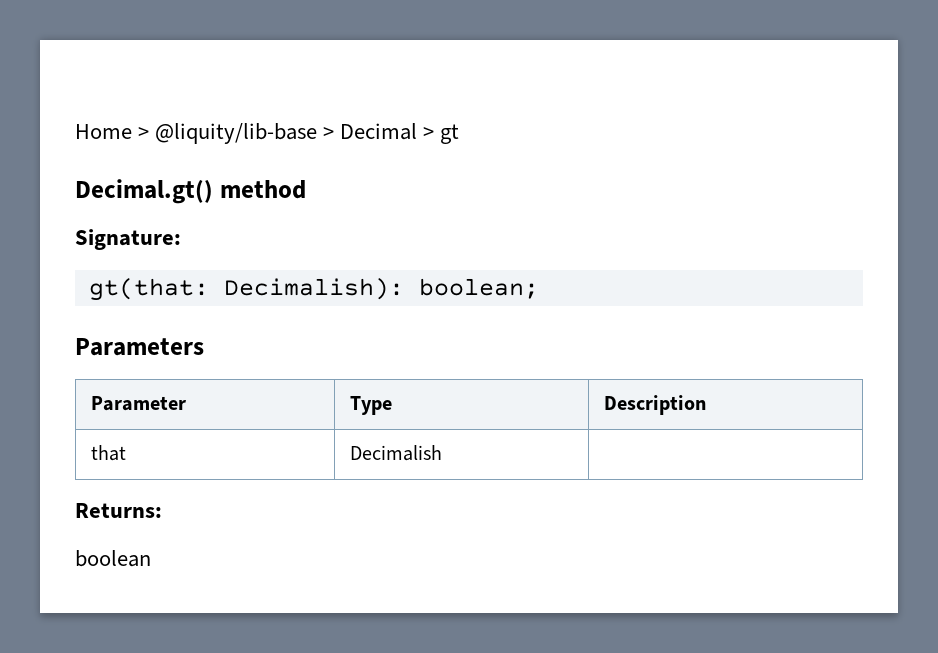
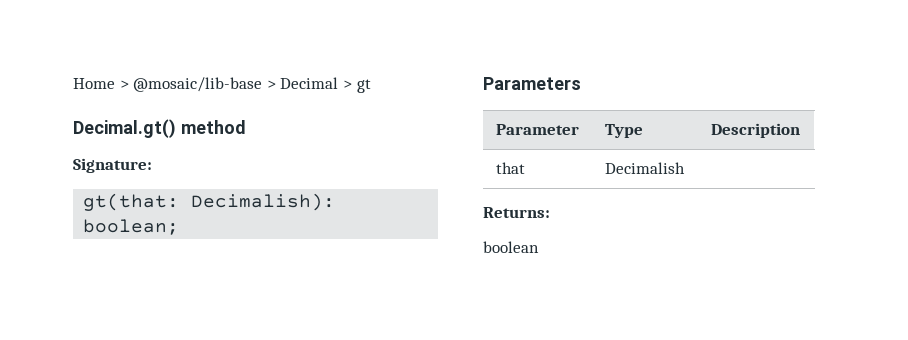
- Home > @liquity/lib-base > Decimal > gt
+ Home > @mosaic/lib-base > Decimal > gt

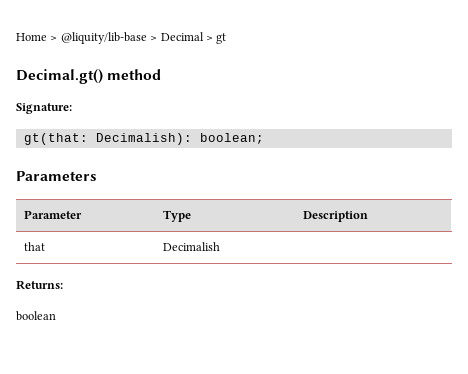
- Home > @mosaic/lib-base > Decimal > gt
+ Home > @liquity/lib-base > Decimal > gt

